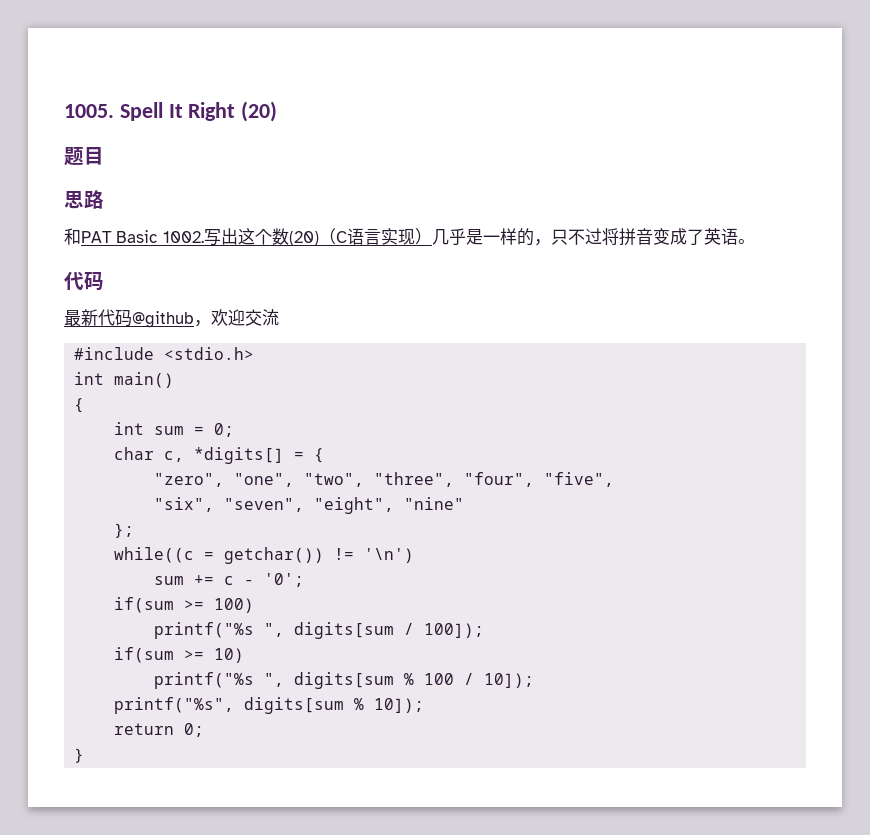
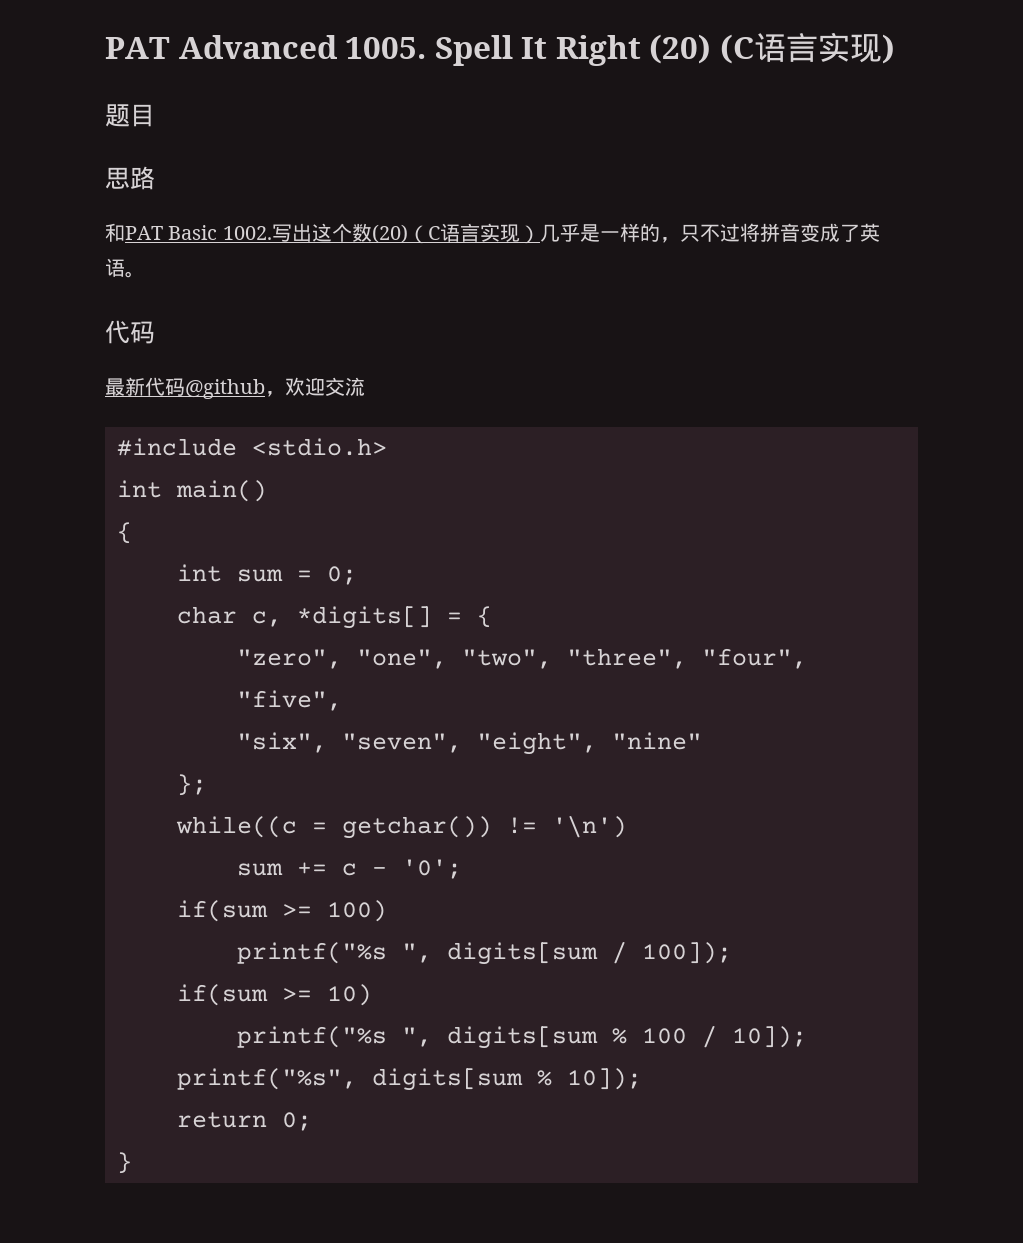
- 1005.
+ PAT Advanced 1005.
- Spell It Right (20)
+ Spell It Right (20) (C语言实现)

